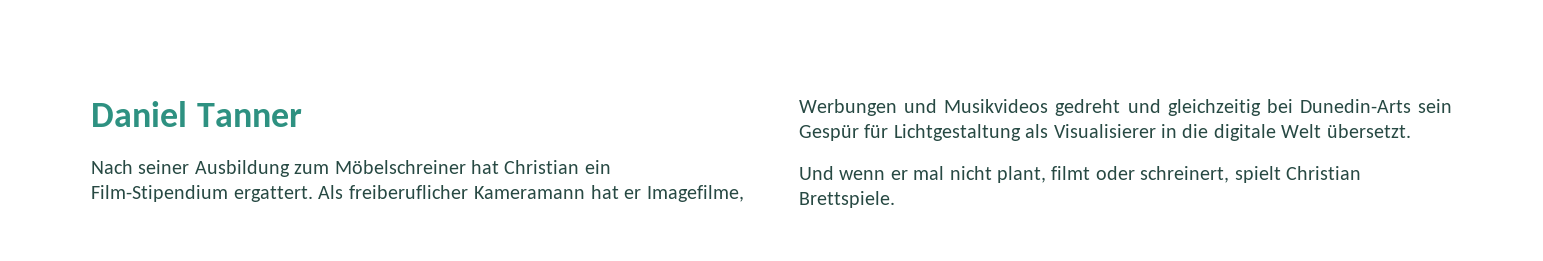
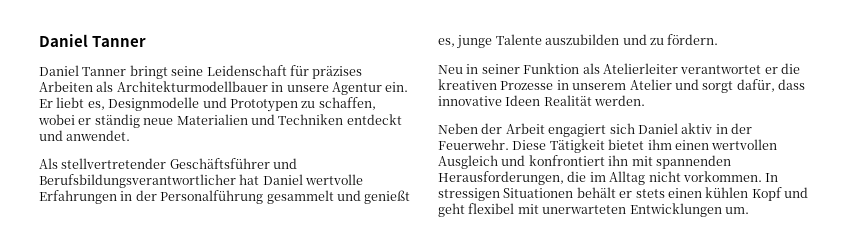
- Nach seiner Ausbildung zum Möbelschreiner hat Christian ein Film-Stipendium ergattert. Als freiberuflicher Kameramann hat er Imagefilme, Werbungen und Musikvideos gedreht und gleichzeitig bei Dunedin-Arts sein Gespür für Lichtgestaltung als Visualisierer in die digitale Welt übersetzt.
- Und wenn er mal nicht plant, filmt oder schreinert, spielt Christian Brettspiele.
+ Daniel Tanner bringt seine Leidenschaft für präzises Arbeiten als Architekturmodellbauer in unsere Agentur ein. Er liebt es, Designmodelle und Prototypen zu schaffen, wobei er ständig neue Materialien und Techniken entdeckt und anwendet.
+ Als stellvertretender Geschäftsführer und Berufsbildungsverantwortlicher hat Daniel wertvolle Erfahrungen in der Personalführung gesammelt und genießt es, junge Talente auszubilden und zu fördern.
+ Neu in seiner Funktion als Atelierleiter verantwortet er die kreativen Prozesse in unserem Atelier und sorgt dafür, dass innovative Ideen Realität werden.
+ Neben der Arbeit engagiert sich Daniel aktiv in der Feuerwehr. Diese Tätigkeit bietet ihm einen wertvollen Ausgleich und konfrontiert ihn mit spannenden Herausforderungen, die im Alltag nicht vorkommen. In stressigen Situationen behält er stets einen kühlen Kopf und geht flexibel mit unerwarteten Entwicklungen um.

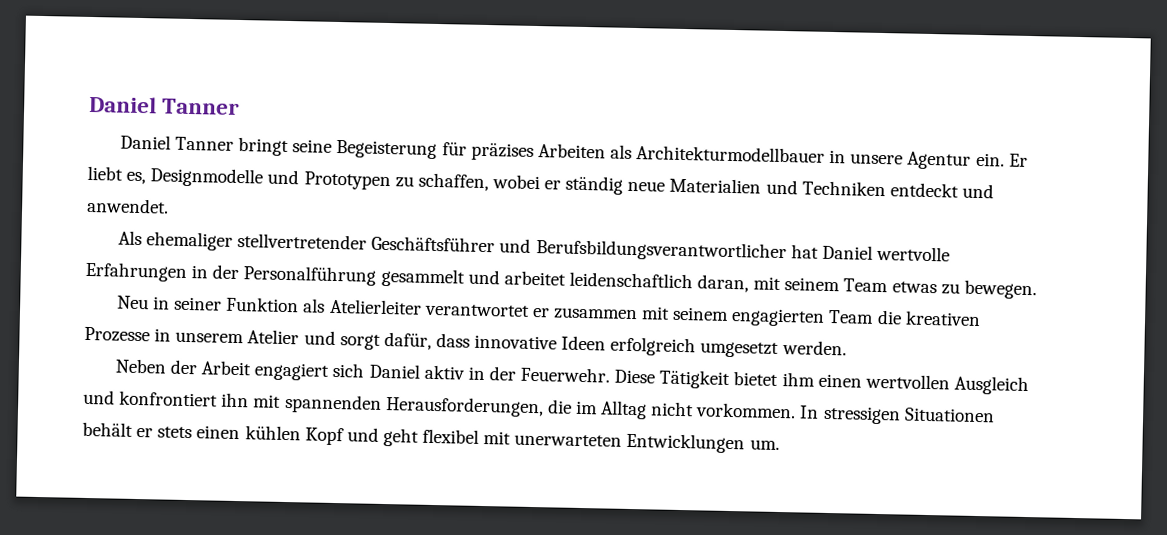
- Daniel Tanner bringt seine Leidenschaft für präzises Arbeiten als Architekturmodellbauer in unsere Agentur ein.
+ Daniel Tanner bringt seine Begeisterung für präzises Arbeiten als Architekturmodellbauer in unsere Agentur ein.
- Als stellvertretender Geschäftsführer und Berufsbildungsverantwortlicher hat Daniel wertvolle Erfahrungen in der Personalführung gesammelt und genießt es, junge Talente auszubilden und zu fördern.
+ Als ehemaliger stellvertretender Geschäftsführer und Berufsbildungsverantwortlicher hat Daniel wertvolle Erfahrungen in der Personalführung gesammelt und arbeitet leidenschaftlich daran, mit seinem Team etwas zu bewegen.
- Neu in seiner Funktion als Atelierleiter verantwortet er die kreativen Prozesse in unserem Atelier und sorgt dafür, dass innovative Ideen Realität werden.
+ Neu in seiner Funktion als Atelierleiter verantwortet er zusammen mit seinem engagierten Team die kreativen Prozesse in unserem Atelier und sorgt dafür, dass innovative Ideen erfolgreich umgesetzt werden.

